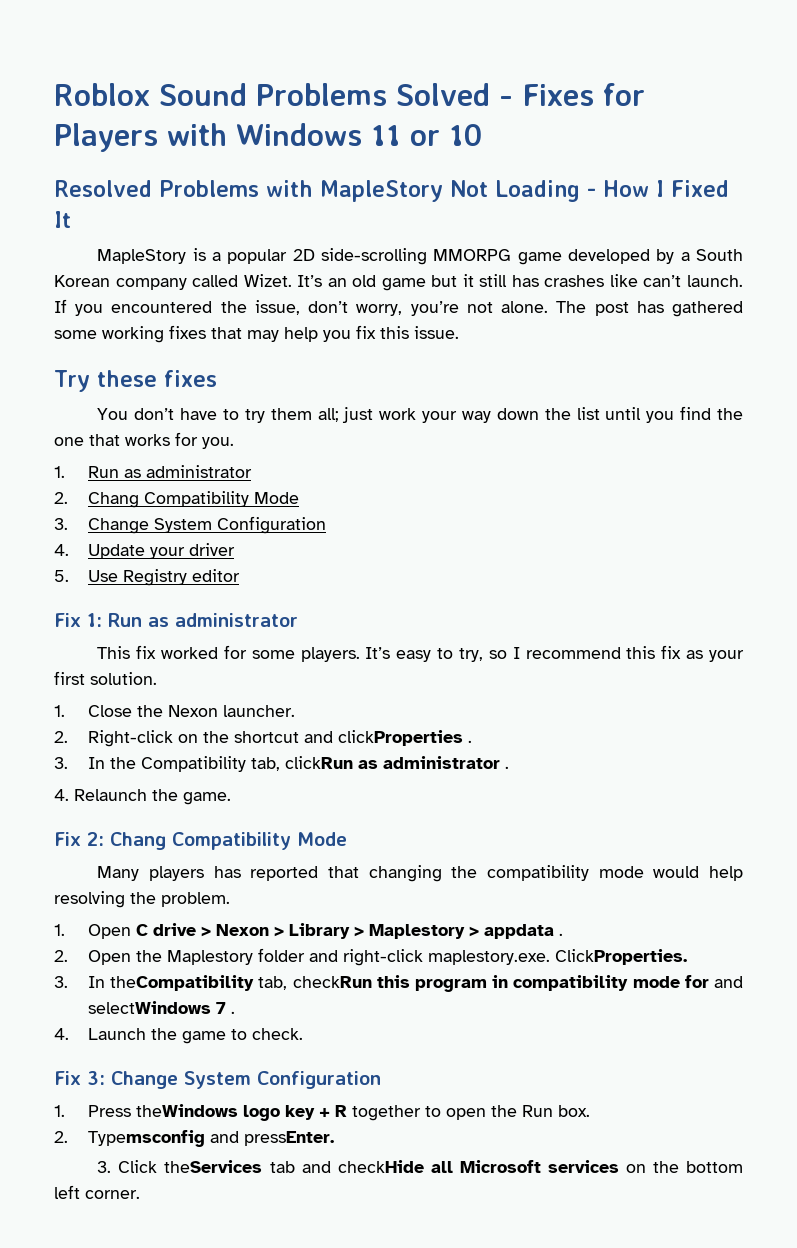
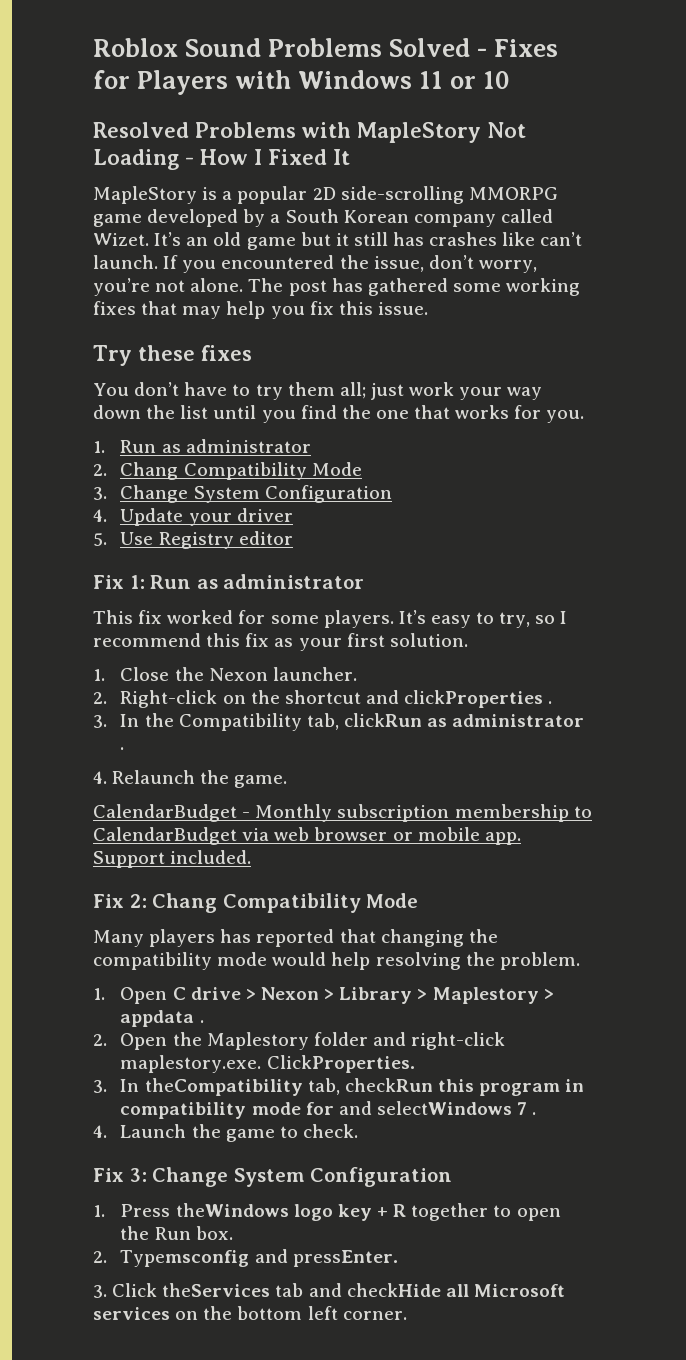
+ CalendarBudget - Monthly subscription membership to CalendarBudget via web browser or mobile app. Support included.

